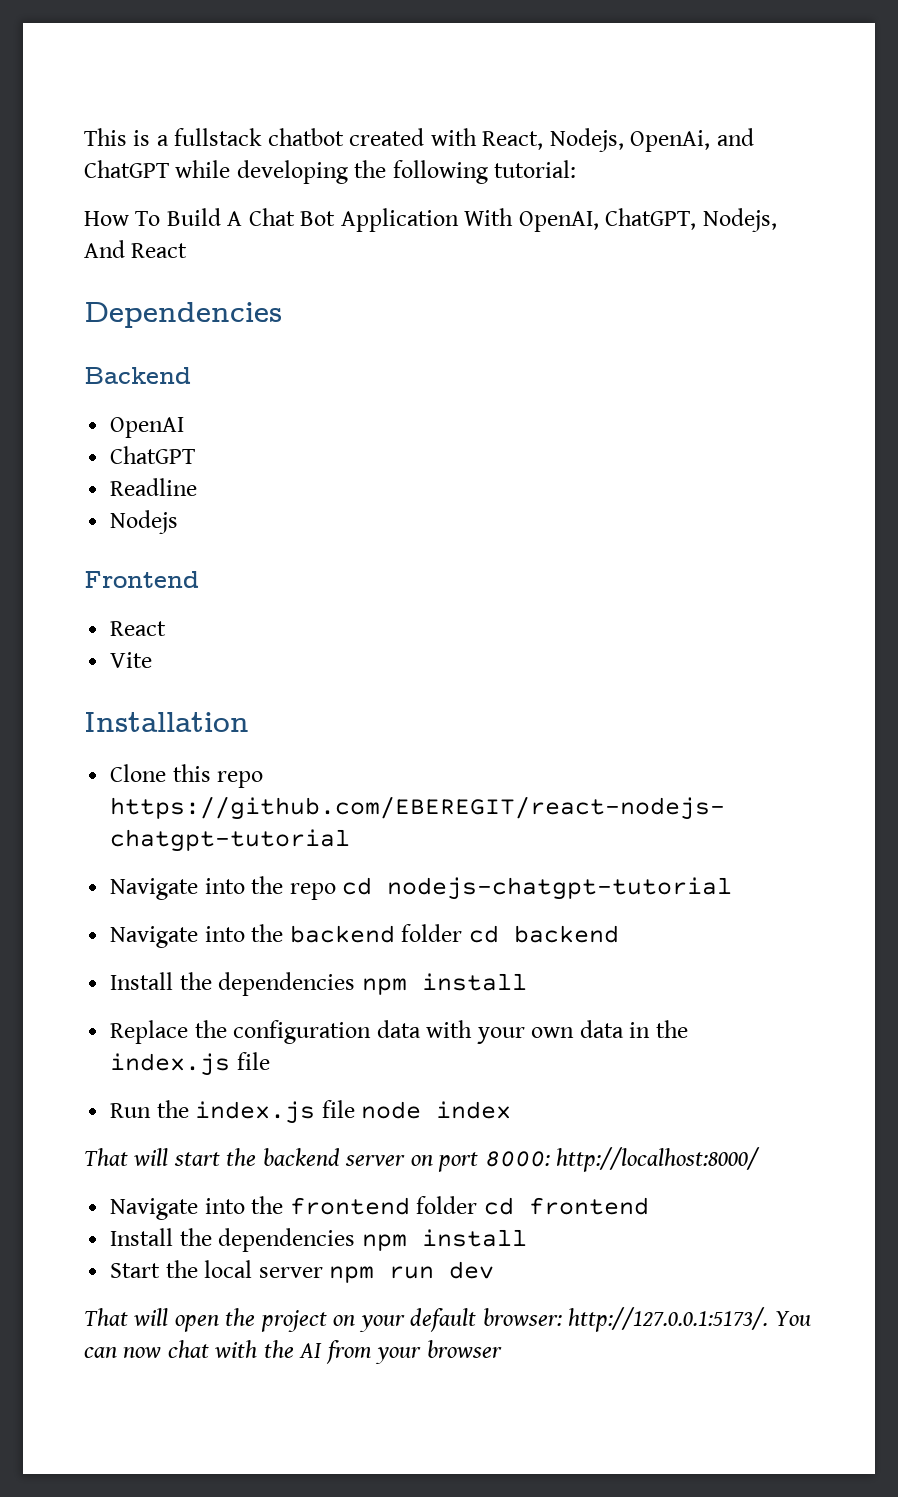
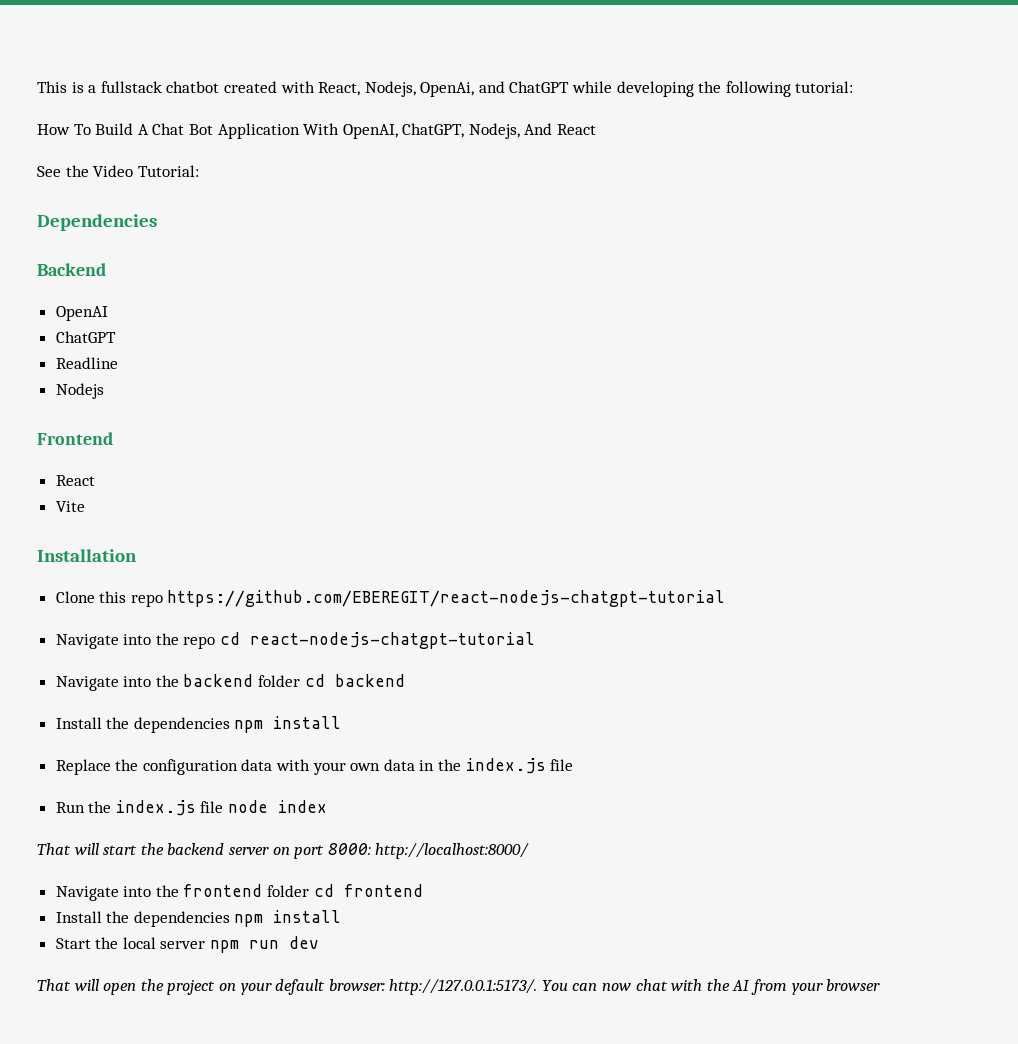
+ See the Video Tutorial:
- Navigate into the repo cd nodejs-chatgpt-tutorial
+ Navigate into the repo cd react-nodejs-chatgpt-tutorial

